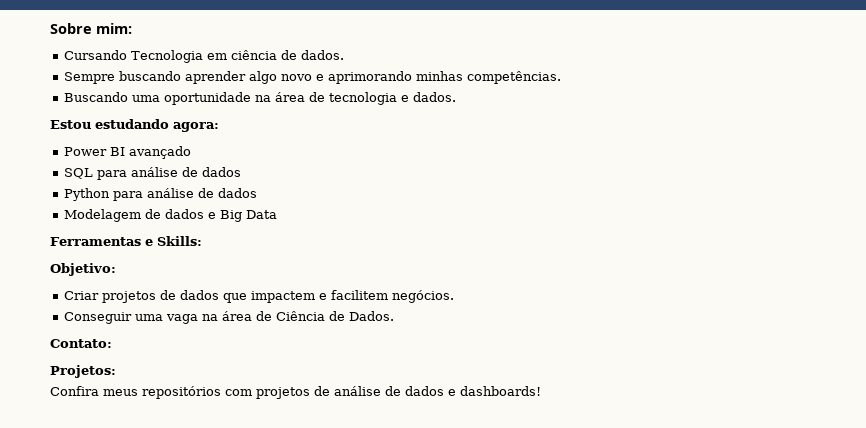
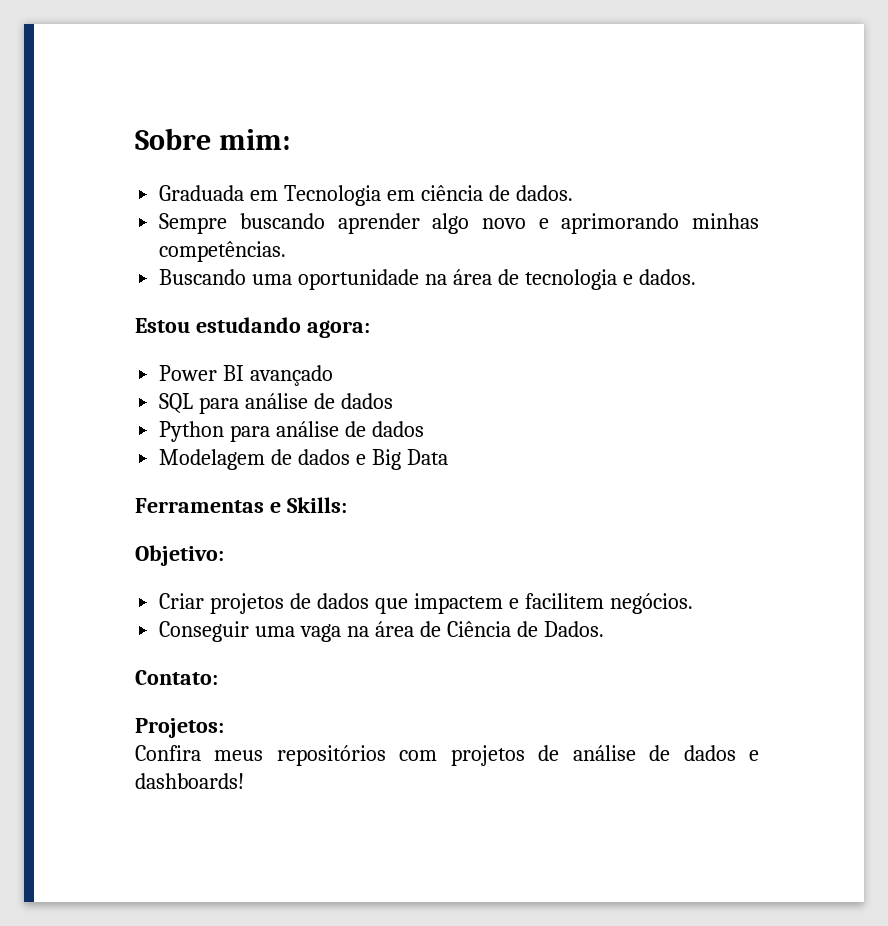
- Cursando Tecnologia em ciência de dados.
+ Graduada em Tecnologia em ciência de dados.

